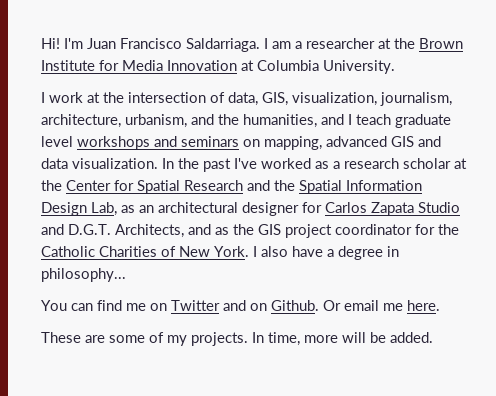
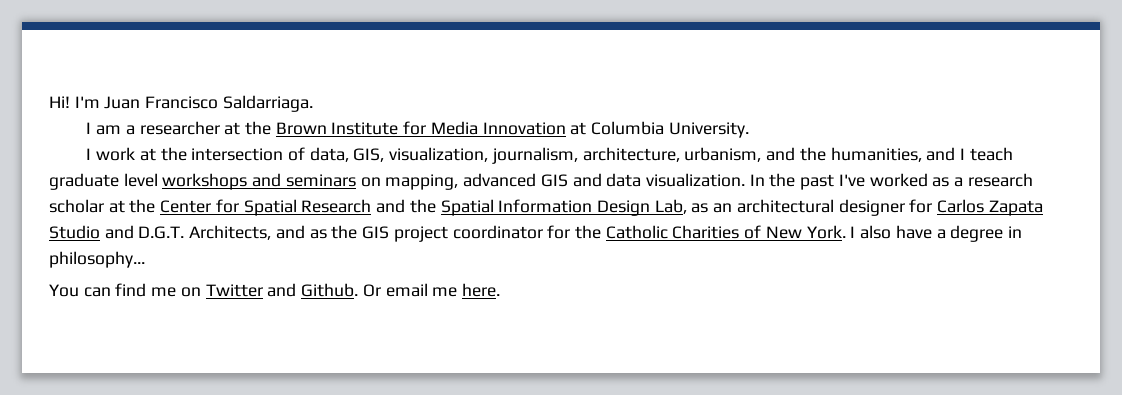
- I'm Juan Francisco Saldarriaga. I am a researcher at the Brown Institute for Media Innovation at Columbia University.
+ I'm Juan Francisco Saldarriaga.
+ I am a researcher at the Brown Institute for Media Innovation at Columbia University.
- You can find me on Twitter and on Github.
+ You can find me on Twitter and Github.
- These are some of my projects. In time, more will be added.

